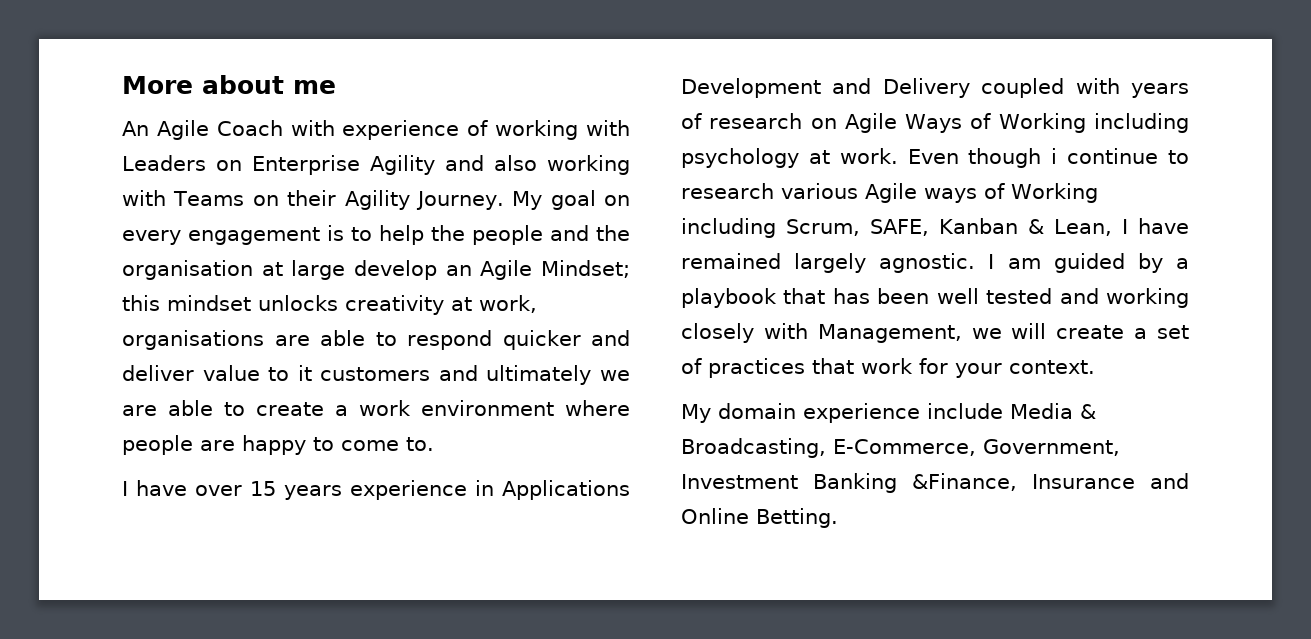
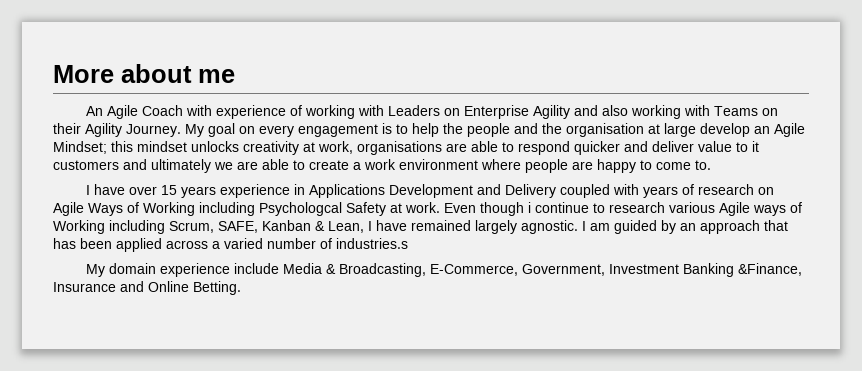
- I have over 15 years experience in Applications Development and Delivery coupled with years of research on Agile Ways of Working including psychology at work.
+ I have over 15 years experience in Applications Development and Delivery coupled with years of research on Agile Ways of Working including Psychologcal Safety at work.
- I am guided by a playbook that has been well tested and working closely with Management, we will create a set of practices that work for your context.
+ I am guided by an approach that has been applied across a varied number of industries.s

